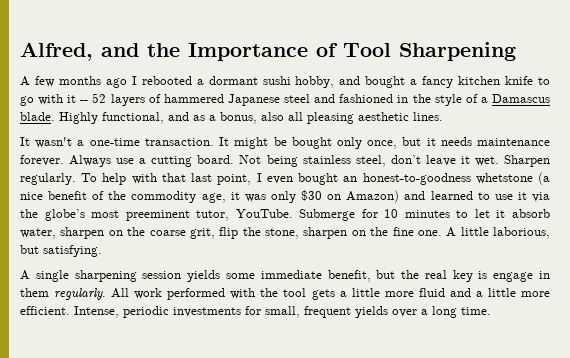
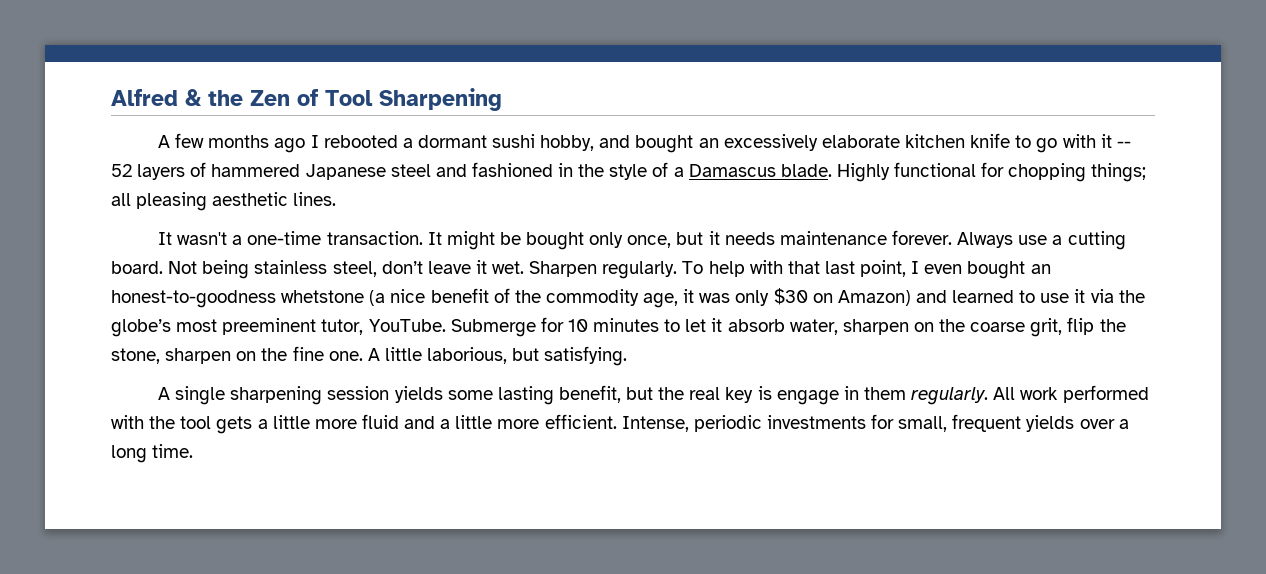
- Alfred, and the Importance of Tool Sharpening
+ Alfred & the Zen of Tool Sharpening
- A few months ago I rebooted a dormant sushi hobby, and bought a fancy kitchen knife to go with it -- 52 layers of hammered Japanese steel and fashioned in the style of a Damascus blade.
+ A few months ago I rebooted a dormant sushi hobby, and bought an excessively elaborate kitchen knife to go with it -- 52 layers of hammered Japanese steel and fashioned in the style of a Damascus blade.
- Highly functional, and as a bonus, also all pleasing aesthetic lines.
+ Highly functional for chopping things; all pleasing aesthetic lines.
- A single sharpening session yields some immediate benefit, but the real key is engage in them regularly.
+ A single sharpening session yields some lasting benefit, but the real key is engage in them regularly.

